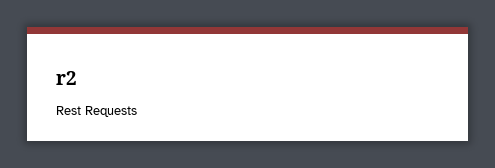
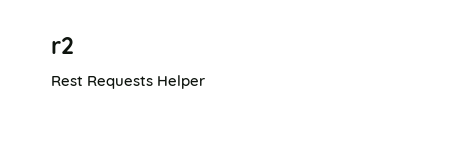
- Rest Requests
+ Rest Requests Helper

